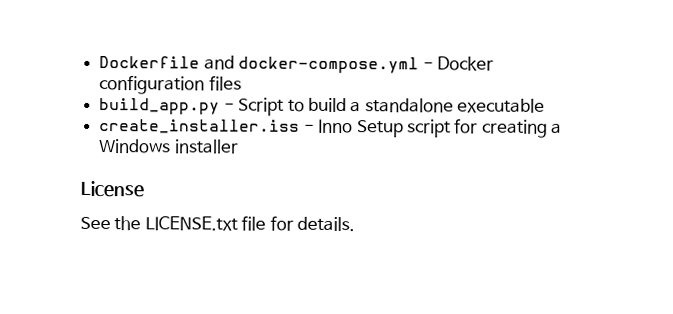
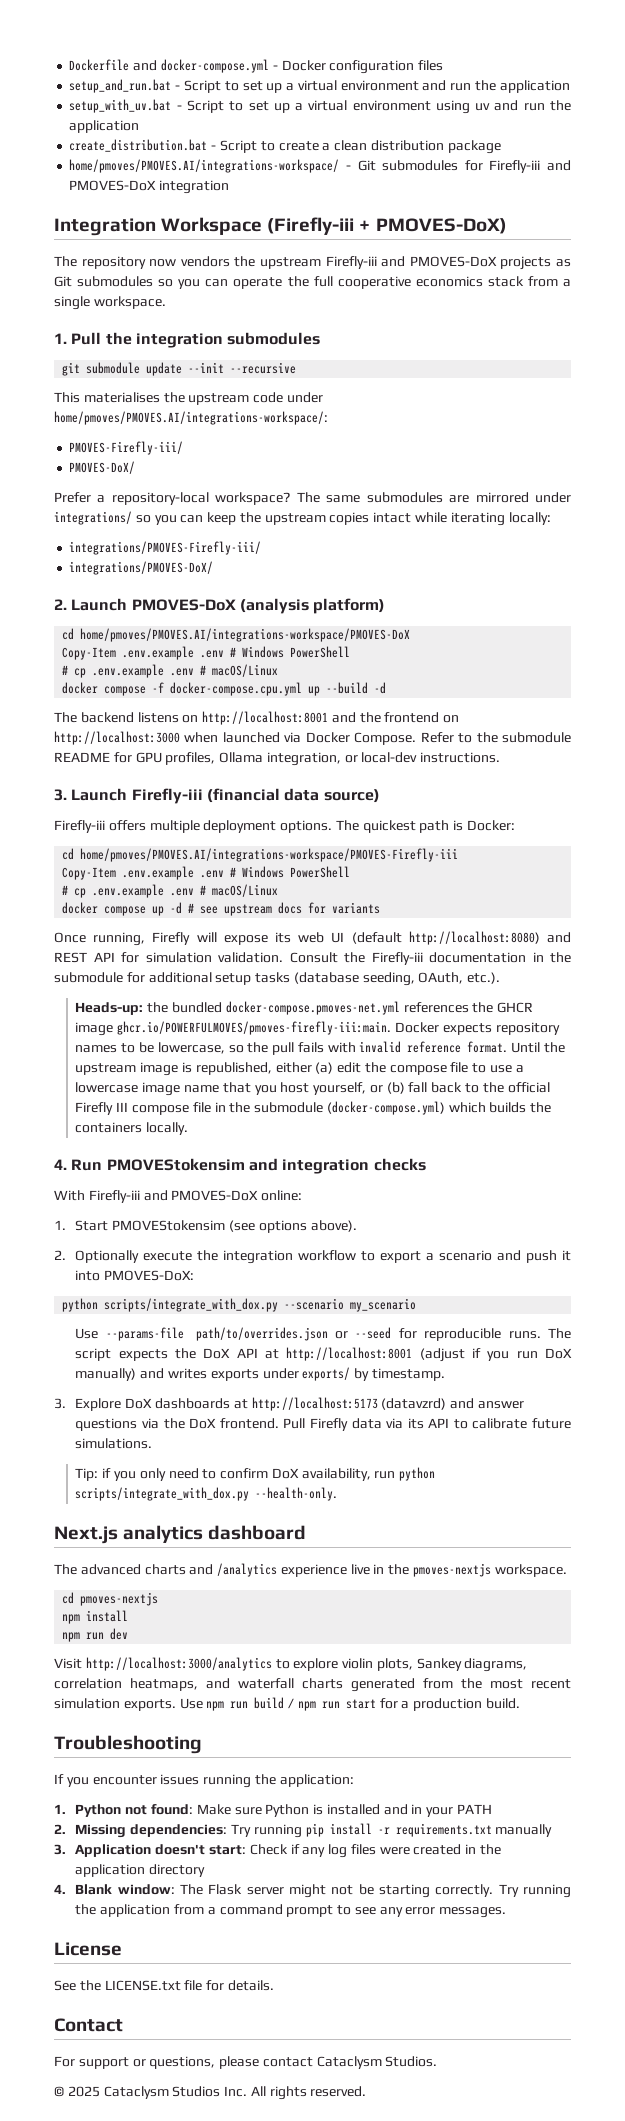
- build_app.py - Script to build a standalone executable
- create_installer.iss - Inno Setup script for creating a Windows installer
+ setup_and_run.bat - Script to set up a virtual environment and run the application
+ setup_with_uv.bat - Script to set up a virtual environment using uv and run the application
+ create_distribution.bat - Script to create a clean distribution package
+ home/pmoves/PMOVES.AI/integrations-workspace/ - Git submodules for Firefly-iii and PMOVES-DoX integration
+ Integration Workspace (Firefly-iii + PMOVES-DoX)
+ The repository now vendors the upstream Firefly-iii and PMOVES-DoX projects as Git submodules so you can operate the full cooperative economics stack from a single workspace.
+ 1. Pull the integration submodules
+ git submodule update --init --recursive
+ This materialises the upstream code under home/pmoves/PMOVES.AI/integrations-workspace/:
+ PMOVES-Firefly-iii/
+ PMOVES-DoX/
+ Prefer a repository-local workspace? The same submodules are mirrored under integrations/ so you can keep the upstream copies intact while iterating locally:
+ integrations/PMOVES-Firefly-iii/
+ integrations/PMOVES-DoX/
+ 2. Launch PMOVES-DoX (analysis platform)
+ cd home/pmoves/PMOVES.AI/integrations-workspace/PMOVES-DoX
+ Copy-Item .env.example .env # Windows PowerShell
+ # cp .env.example .env # macOS/Linux
+ docker compose -f docker-compose.cpu.yml up --build -d
+ The backend listens on http://localhost:8001 and the frontend on http://localhost:3000 when launched via Docker Compose. Refer to the submodule README for GPU profiles, Ollama integration, or local-dev instructions.
+ 3. Launch Firefly-iii (financial data source)
+ Firefly-iii offers multiple deployment options. The quickest path is Docker:
+ cd home/pmoves/PMOVES.AI/integrations-workspace/PMOVES-Firefly-iii
+ Copy-Item .env.example .env # Windows PowerShell
+ # cp .env.example .env # macOS/Linux
+ docker compose up -d # see upstream docs for variants
+ Once running, Firefly will expose its web UI (default http://localhost:8080) and REST API for simulation validation. Consult the Firefly-iii documentation in the submodule for additional setup tasks (database seeding, OAuth, etc.).
+ Heads-up: the bundled docker-compose.pmoves-net.yml references the GHCR image ghcr.io/POWERFULMOVES/pmoves-firefly-iii:main. Docker expects repository names to be lowercase, so the pull fails with invalid reference format. Until the upstream image is republished, either (a) edit the compose file to use a lowercase image name that you host yourself, or (b) fall back to the official Firefly III compose file in the submodule (docker-compose.yml) which builds the containers locally.
+ 4. Run PMOVEStokensim and integration checks
+ With Firefly-iii and PMOVES-DoX online:
+ 1. Start PMOVEStokensim (see options above).
+ 2. Optionally execute the integration workflow to export a scenario and push it into PMOVES-DoX:
+ python scripts/integrate_with_dox.py --scenario my_scenario
+ Use --params-file path/to/overrides.json or --seed for reproducible runs. The script expects the DoX API at http://localhost:8001 (adjust if you run DoX manually) and writes exports under exports/ by timestamp.
+ 3. Explore DoX dashboards at http://localhost:5173 (datavzrd) and answer questions via the DoX frontend. Pull Firefly data via its API to calibrate future simulations.
+ Tip: if you only need to confirm DoX availability, run python scripts/integrate_with_dox.py --health-only.
+ Next.js analytics dashboard
+ The advanced charts and /analytics experience live in the pmoves-nextjs workspace.
+ cd pmoves-nextjs
+ npm install
+ npm run dev
+ Visit http://localhost:3000/analytics to explore violin plots, Sankey diagrams, correlation heatmaps, and waterfall charts generated from the most recent simulation exports. Use npm run build / npm run start for a production build.
+ Troubleshooting
+ If you encounter issues running the application:
+ 1. Python not found: Make sure Python is installed and in your PATH
+ 2. Missing dependencies: Try running pip install -r requirements.txt manually
+ 3. Application doesn't start: Check if any log files were created in the application directory
+ 4. Blank window: The Flask server might not be starting correctly. Try running the application from a command prompt to see any error messages.
+ Contact
+ For support or questions, please contact Cataclysm Studios.
+ © 2025 Cataclysm Studios Inc. All rights reserved.

